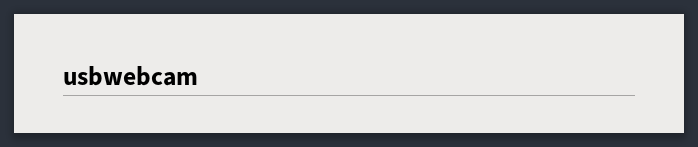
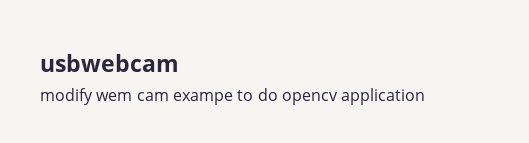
+ modify wem cam exampe to do opencv application

